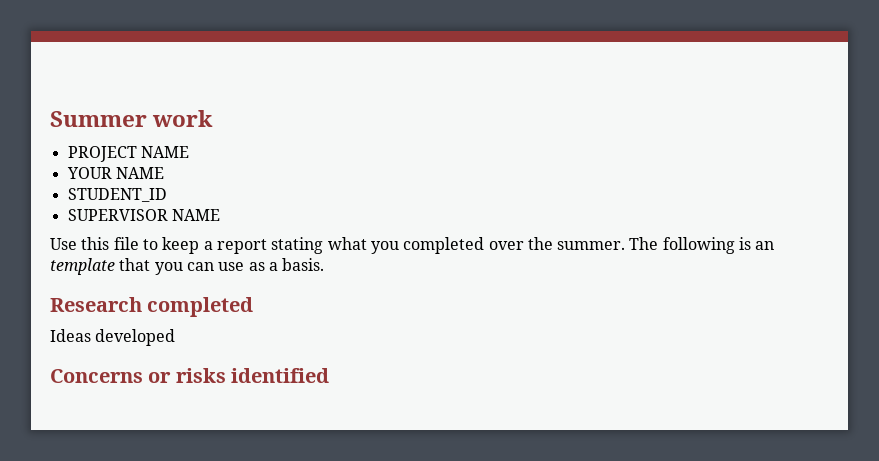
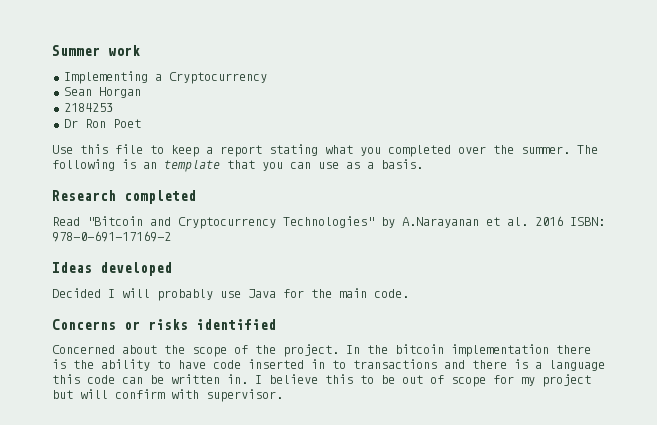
- PROJECT NAME
- YOUR NAME
- STUDENT_ID
- SUPERVISOR NAME
+ Implementing a Cryptocurrency
+ Sean Horgan
+ 2184253
+ Dr Ron Poet
+ Read "Bitcoin and Cryptocurrency Technologies" by A.Narayanan et al. 2016 ISBN: 978-0-691-17169-2
  Ideas developed
+ Decided I will probably use Java for the main code.
  Concerns or risks identified
+ Concerned about the scope of the project. In the bitcoin implementation there is the ability to have code inserted in to transactions and there is a language this code can be written in. I believe this to be out of scope for my project but will confirm with supervisor.

